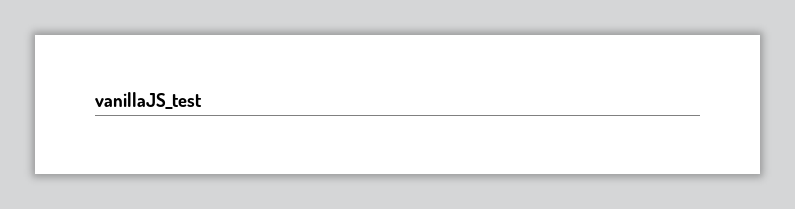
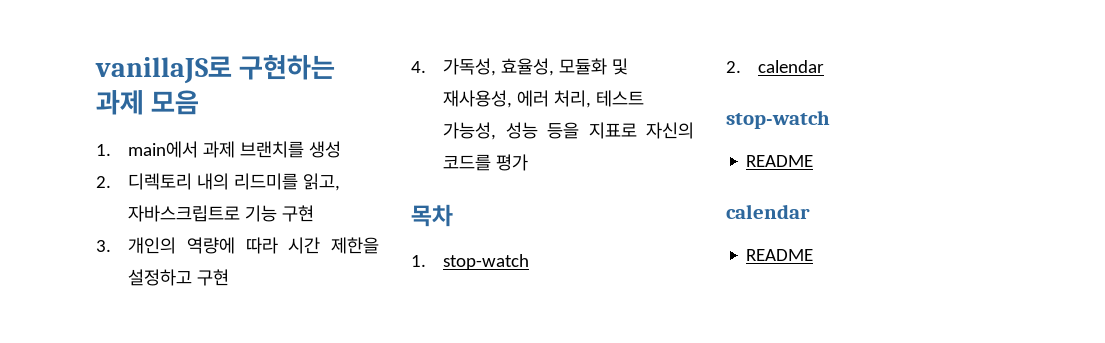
- vanillaJS_test
+ vanillaJS로 구현하는 과제 모음
+ 1. main에서 과제 브랜치를 생성
+ 2. 디렉토리 내의 리드미를 읽고, 자바스크립트로 기능 구현
+ 3. 개인의 역량에 따라 시간 제한을 설정하고 구현
+ 4. 가독성, 효율성, 모듈화 및 재사용성, 에러 처리, 테스트 가능성, 성능 등을 지표로 자신의 코드를 평가
+ 목차
+ 1. stop-watch
+ 2. calendar
+ stop-watch
+ README
+ calendar
+ README

